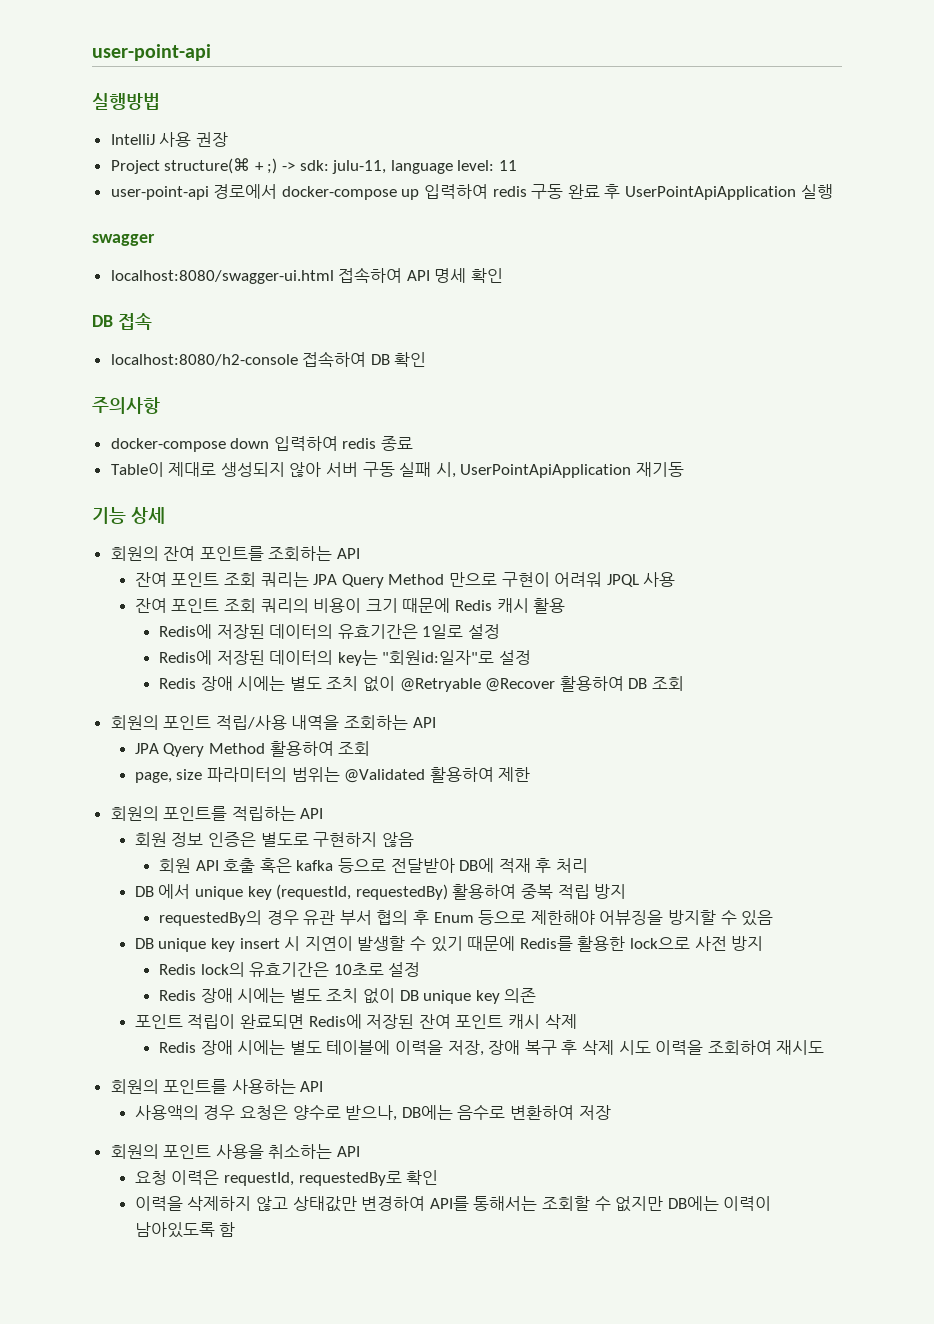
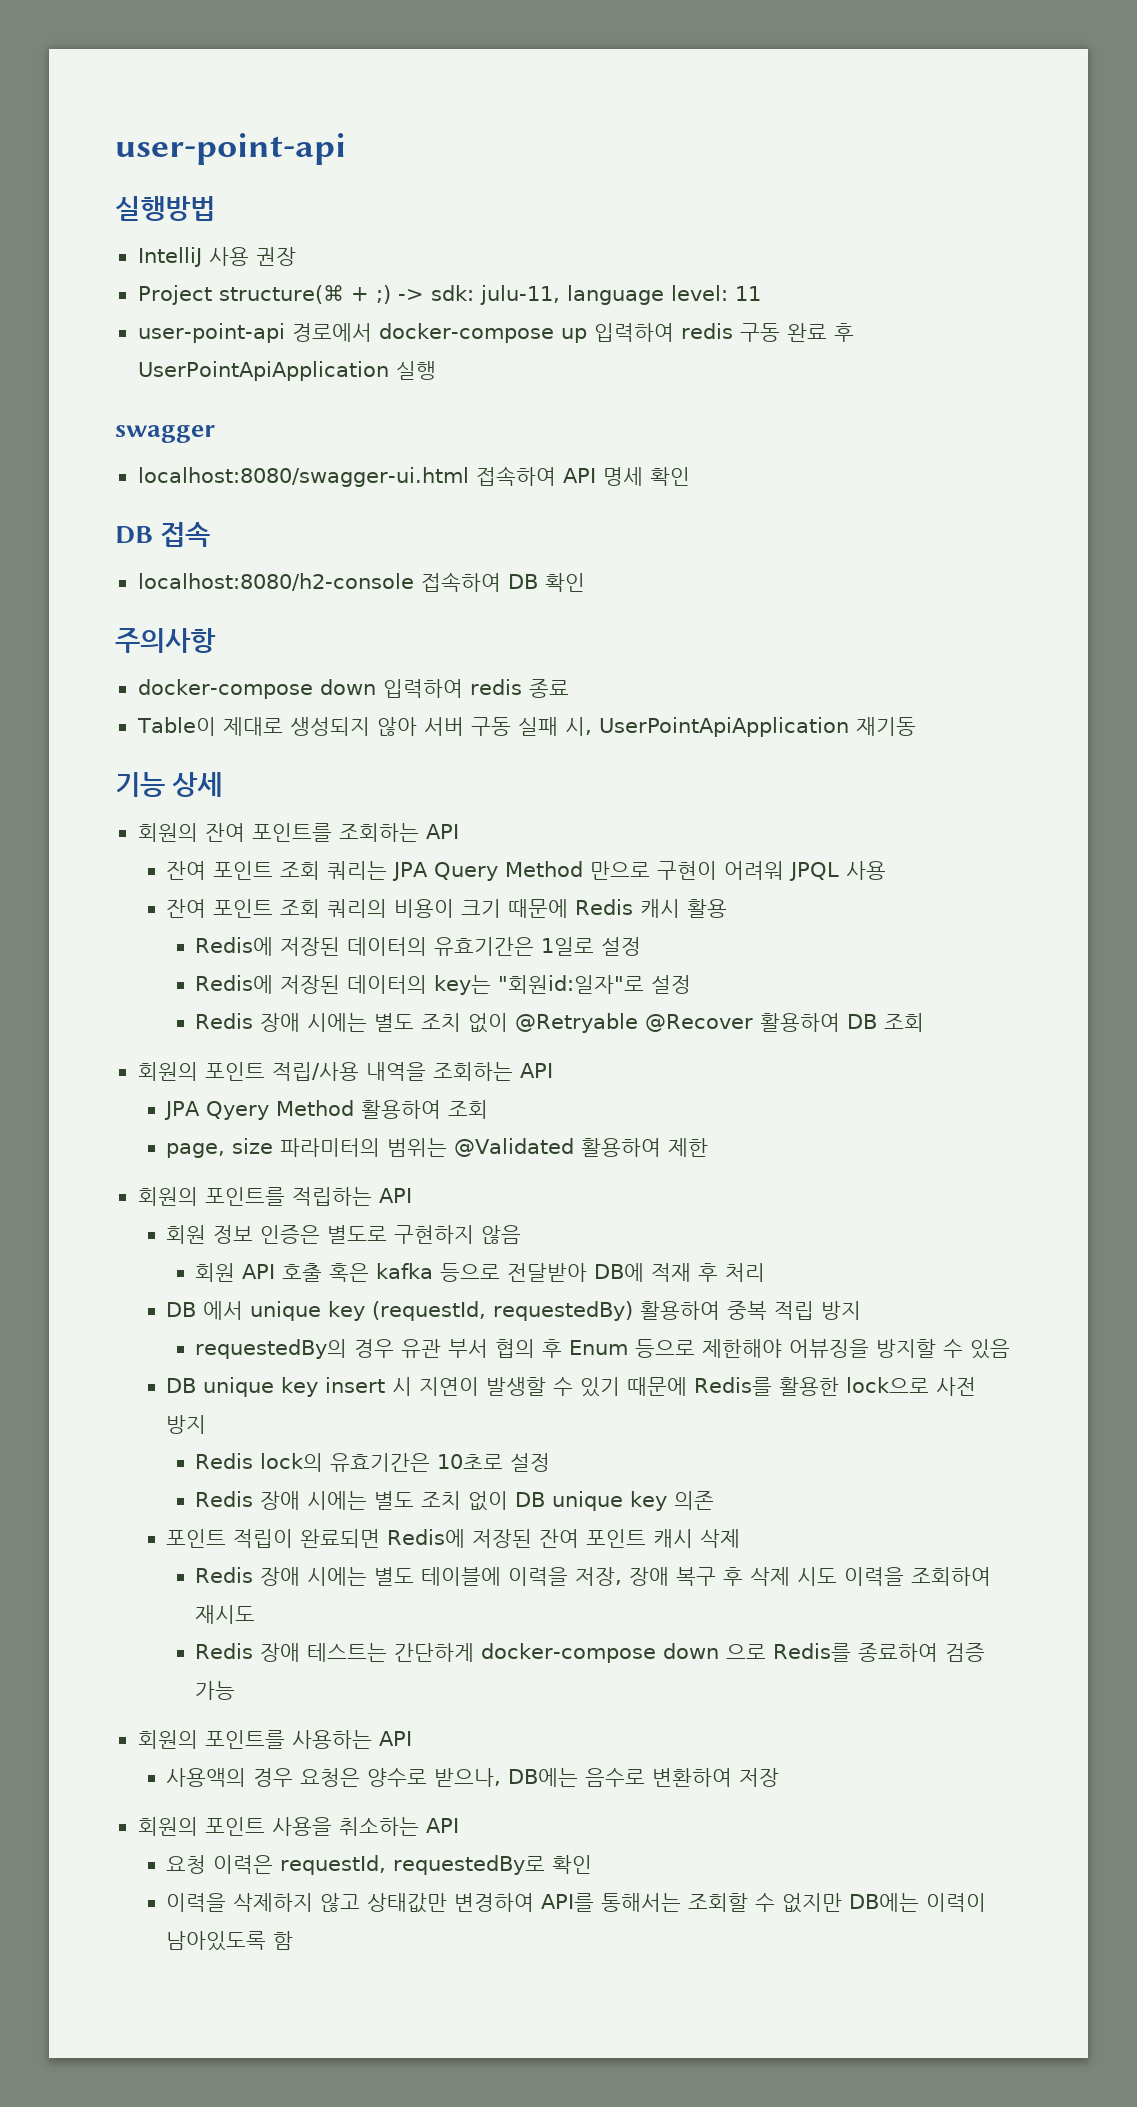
+ Redis 장애 테스트는 간단하게 docker-compose down 으로 Redis를 종료하여 검증 가능

